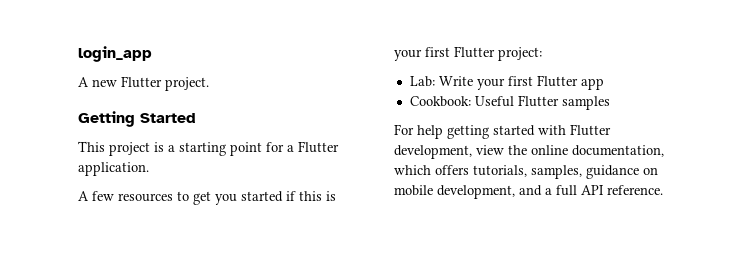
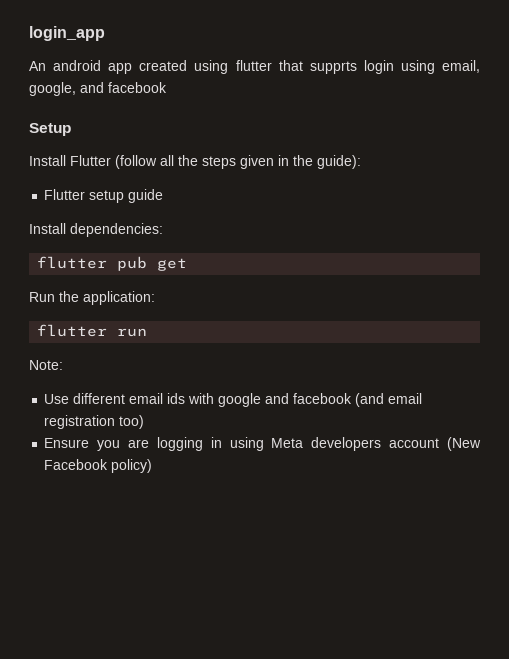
- A new Flutter project.
- Getting Started
- This project is a starting point for a Flutter application.
- A few resources to get you started if this is your first Flutter project:
- Lab: Write your first Flutter app
- Cookbook: Useful Flutter samples
- For help getting started with Flutter development, view the online documentation, which offers tutorials, samples, guidance on mobile development, and a full API reference.
+ An android app created using flutter that supprts login using email, google, and facebook
+ Setup
+ Install Flutter (follow all the steps given in the guide):
+ Flutter setup guide
+ Install dependencies:
+ flutter pub get
+ Run the application:
+ flutter run
+ Note:
+ Use different email ids with google and facebook (and email registration too)
+ Ensure you are logging in using Meta developers account (New Facebook policy)

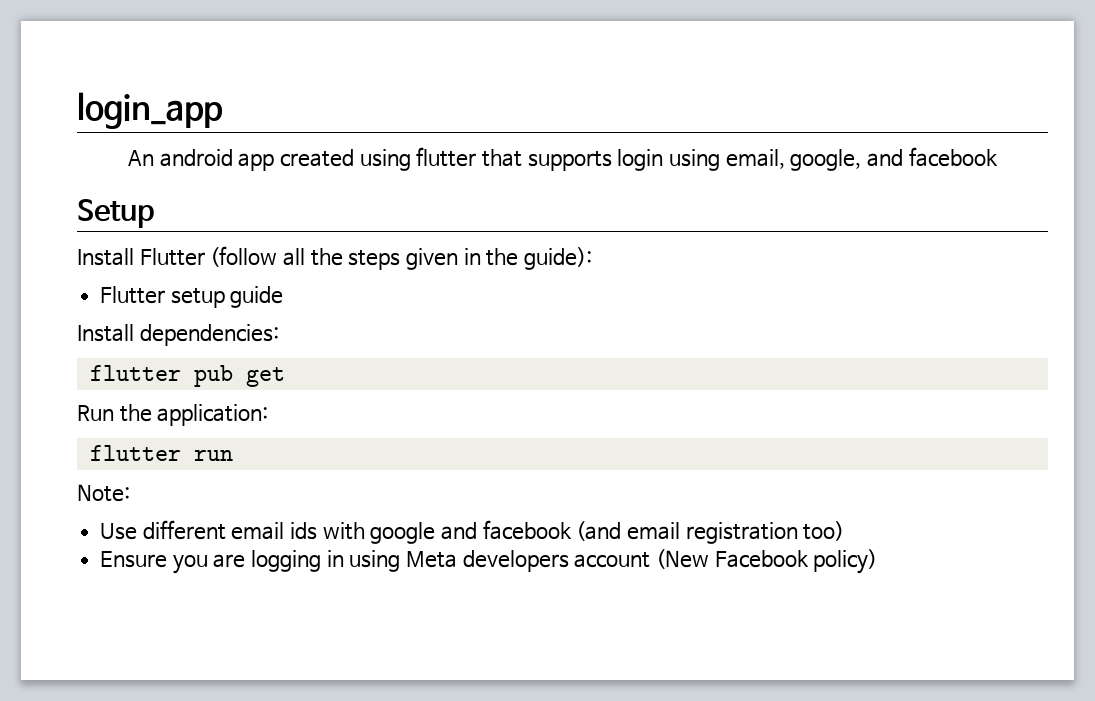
- An android app created using flutter that supprts login using email, google, and facebook
+ An android app created using flutter that supports login using email, google, and facebook

